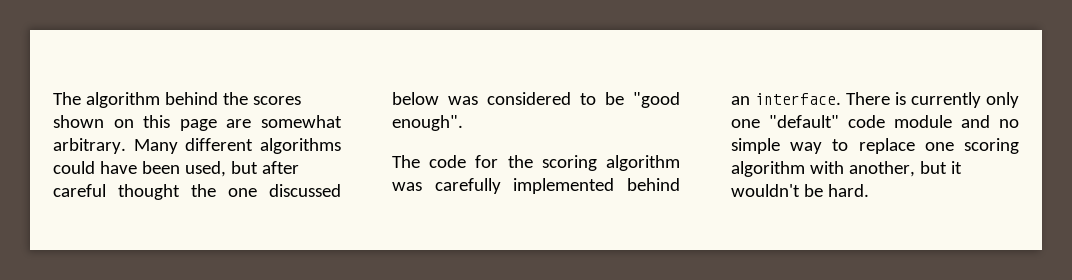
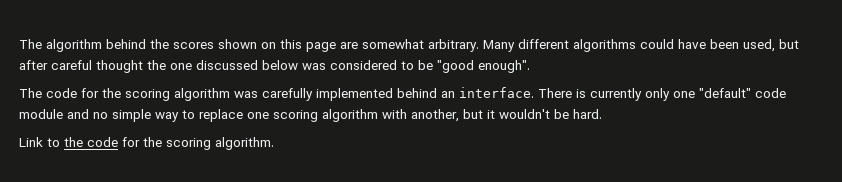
+ Link to the code for the scoring algorithm.

